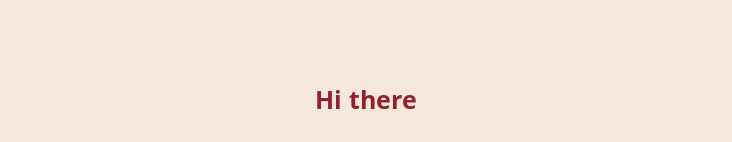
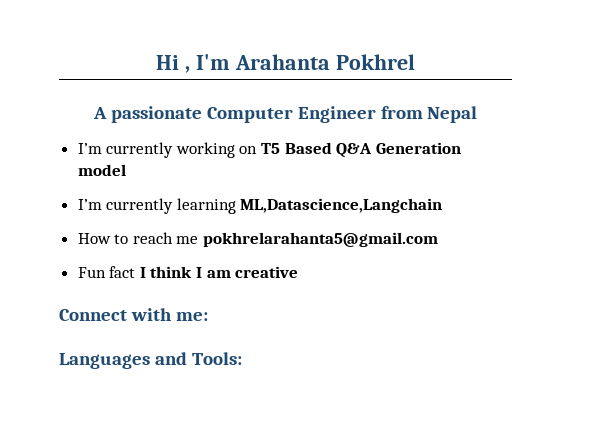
- Hi there
+ Hi , I'm Arahanta Pokhrel
+ A passionate Computer Engineer from Nepal
+ I’m currently working on T5 Based Q&A Generation model
+ I’m currently learning ML,Datascience,Langchain
+ How to reach me pokhrelarahanta5@gmail.com
+ Fun fact I think I am creative
+ Connect with me:
+ Languages and Tools:

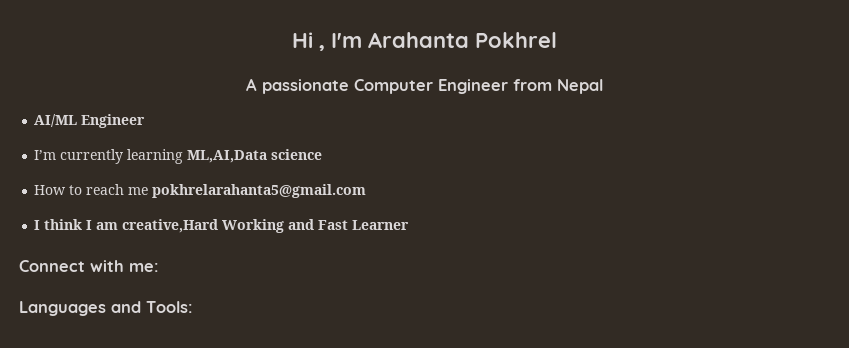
- I’m currently working on T5 Based Q&A Generation model
+ AI/ML Engineer
- I’m currently learning ML,Datascience,Langchain
+ I’m currently learning ML,AI,Data science
- Fun fact I think I am creative
+ I think I am creative,Hard Working and Fast Learner

